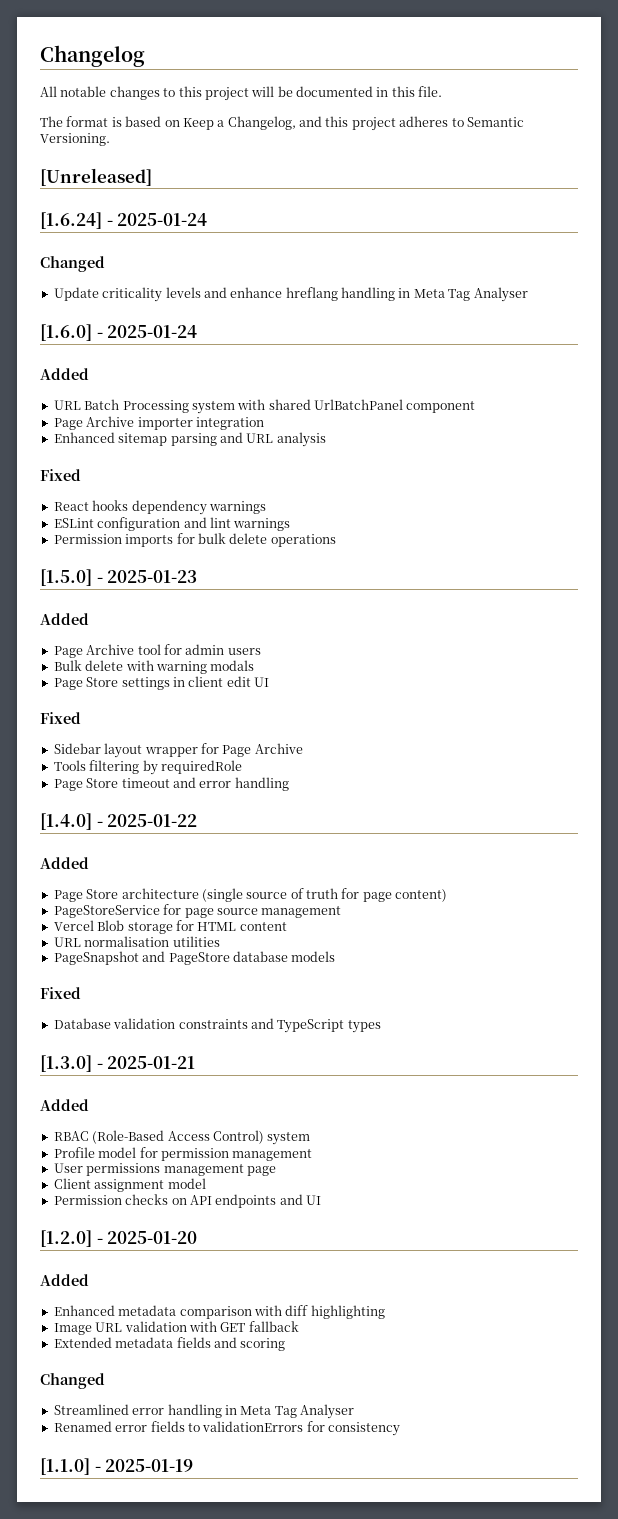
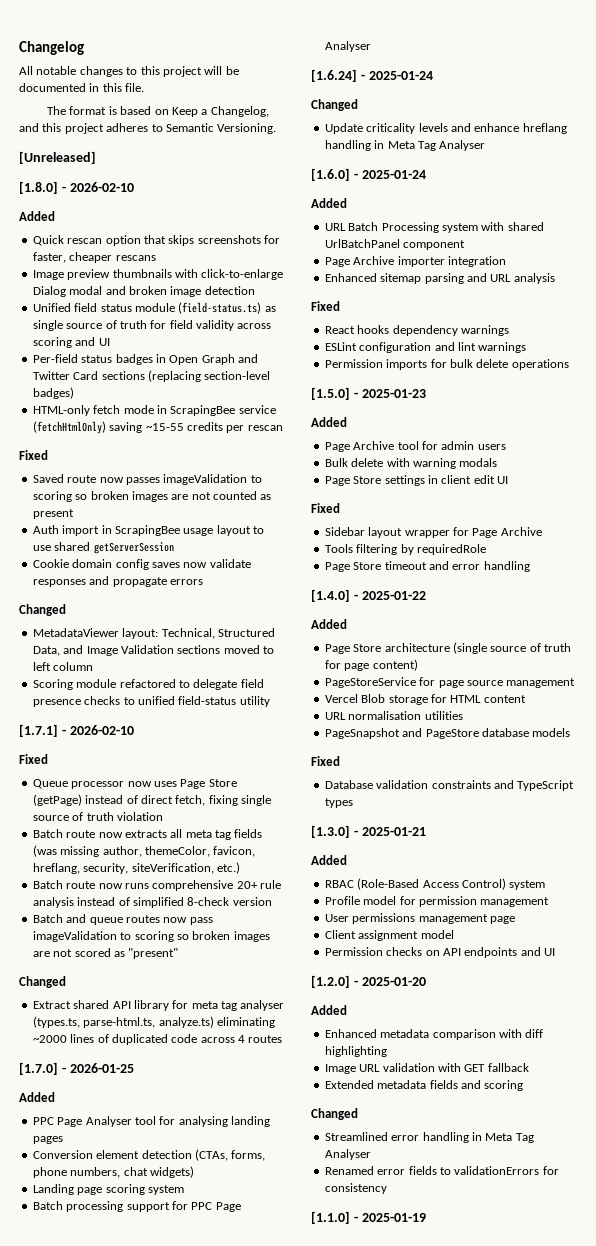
+ [1.8.0] - 2026-02-10
+ Added
+ Quick rescan option that skips screenshots for faster, cheaper rescans
+ Image preview thumbnails with click-to-enlarge Dialog modal and broken image detection
+ Unified field status module (field-status.ts) as single source of truth for field validity across scoring and UI
+ Per-field status badges in Open Graph and Twitter Card sections (replacing section-level badges)
+ HTML-only fetch mode in ScrapingBee service (fetchHtmlOnly) saving ~15-55 credits per rescan
+ Fixed
+ Saved route now passes imageValidation to scoring so broken images are not counted as present
+ Auth import in ScrapingBee usage layout to use shared getServerSession
+ Cookie domain config saves now validate responses and propagate errors
+ Changed
+ MetadataViewer layout: Technical, Structured Data, and Image Validation sections moved to left column
+ Scoring module refactored to delegate field presence checks to unified field-status utility
+ [1.7.1] - 2026-02-10
+ Fixed
+ Queue processor now uses Page Store (getPage) instead of direct fetch, fixing single source of truth violation
+ Batch route now extracts all meta tag fields (was missing author, themeColor, favicon, hreflang, security, siteVerification, etc.)
+ Batch route now runs comprehensive 20+ rule analysis instead of simplified 8-check version
+ Batch and queue routes now pass imageValidation to scoring so broken images are not scored as "present"
+ Changed
+ Extract shared API library for meta tag analyser (types.ts, parse-html.ts, analyze.ts) eliminating ~2000 lines of duplicated code across 4 routes
+ [1.7.0] - 2026-01-25
+ Added
+ PPC Page Analyser tool for analysing landing pages
+ Conversion element detection (CTAs, forms, phone numbers, chat widgets)
+ Landing page scoring system
+ Batch processing support for PPC Page Analyser

